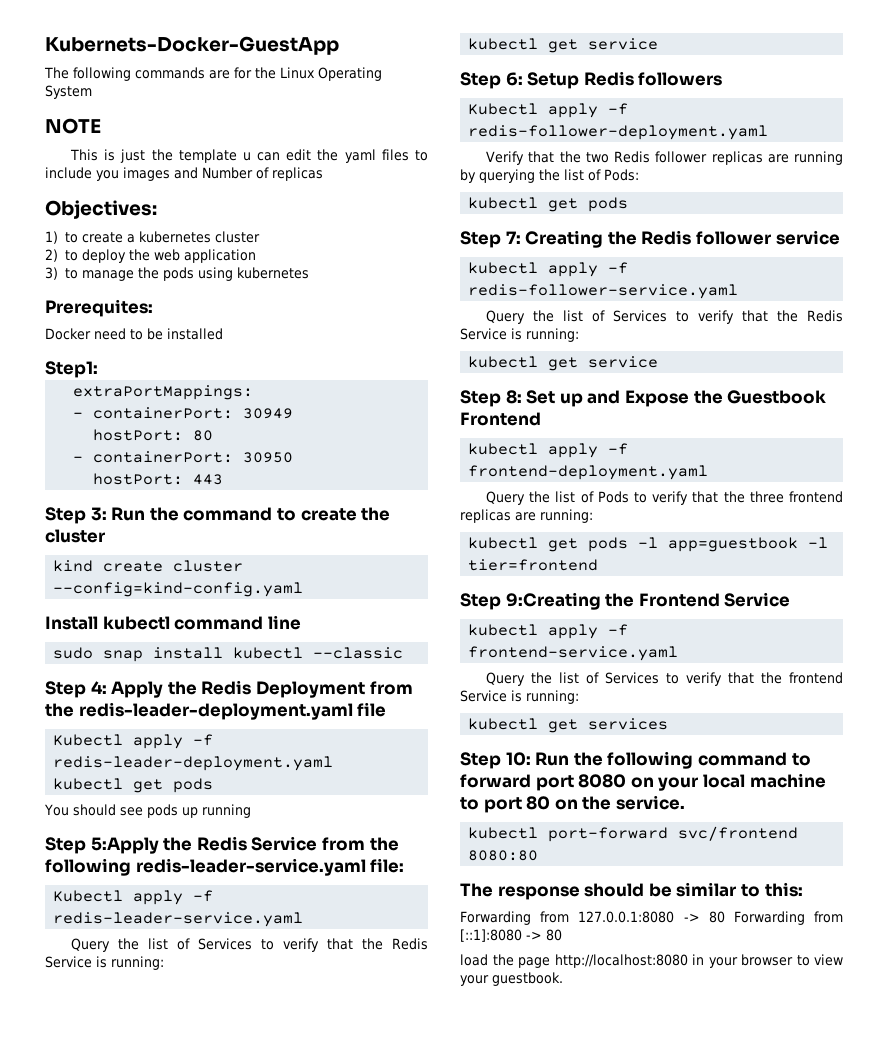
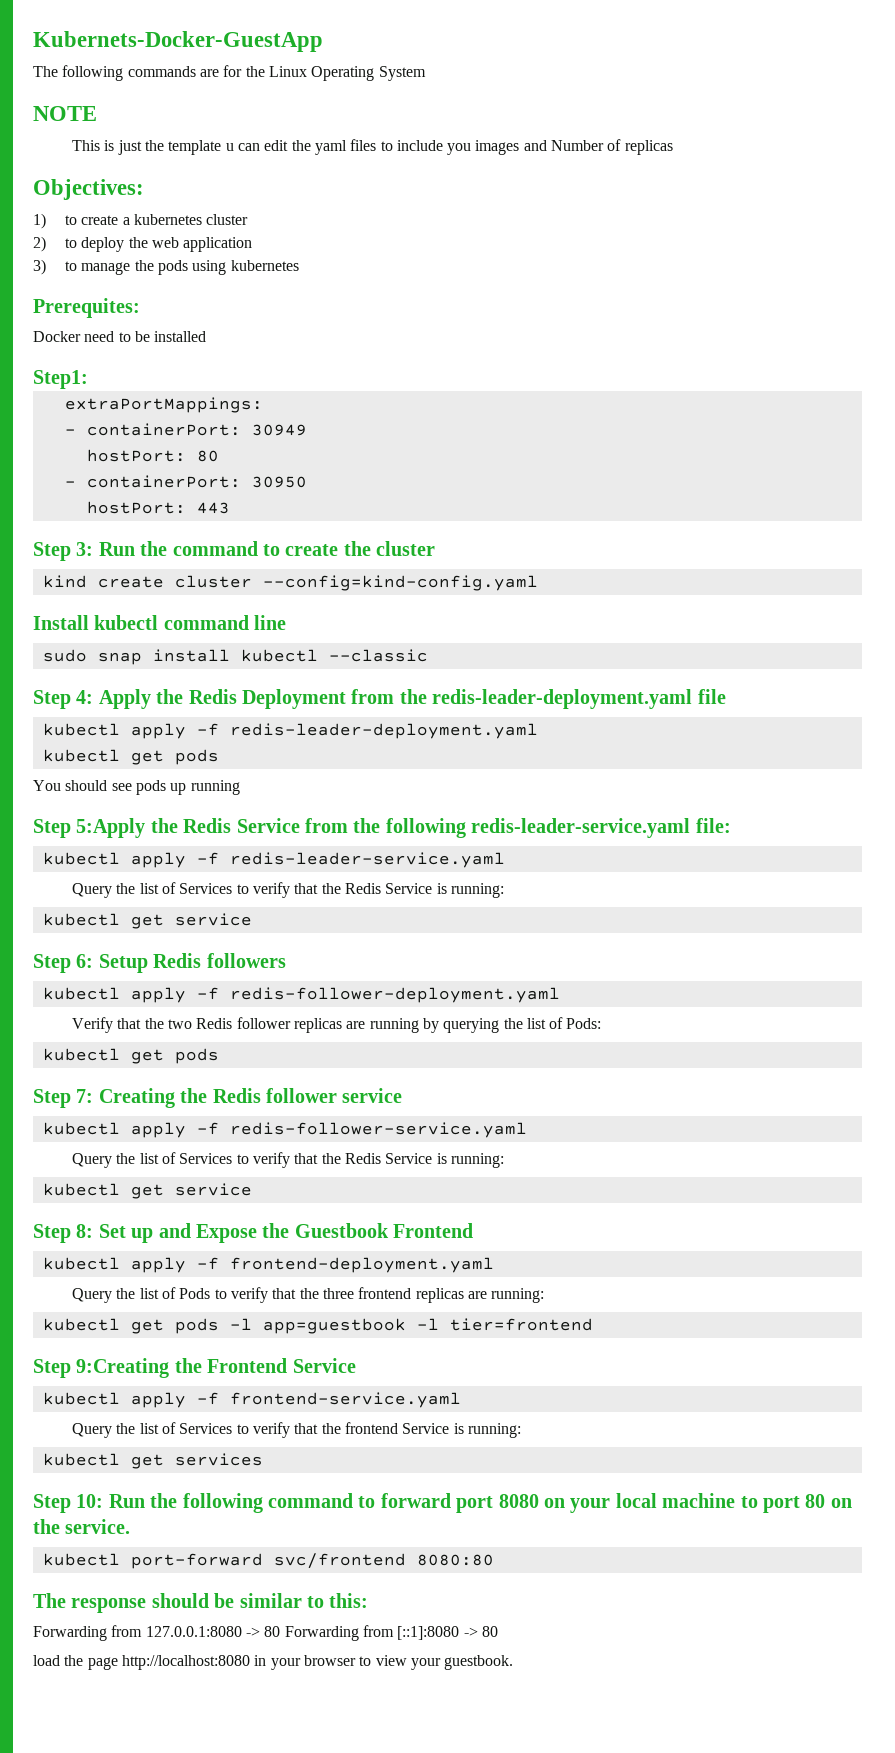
- Kubectl apply -f redis-leader-deployment.yaml
+ kubectl apply -f redis-leader-deployment.yaml
- Kubectl apply -f redis-leader-service.yaml
+ kubectl apply -f redis-leader-service.yaml
- Kubectl apply -f redis-follower-deployment.yaml
+ kubectl apply -f redis-follower-deployment.yaml

